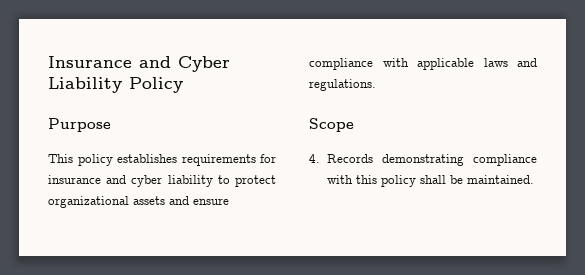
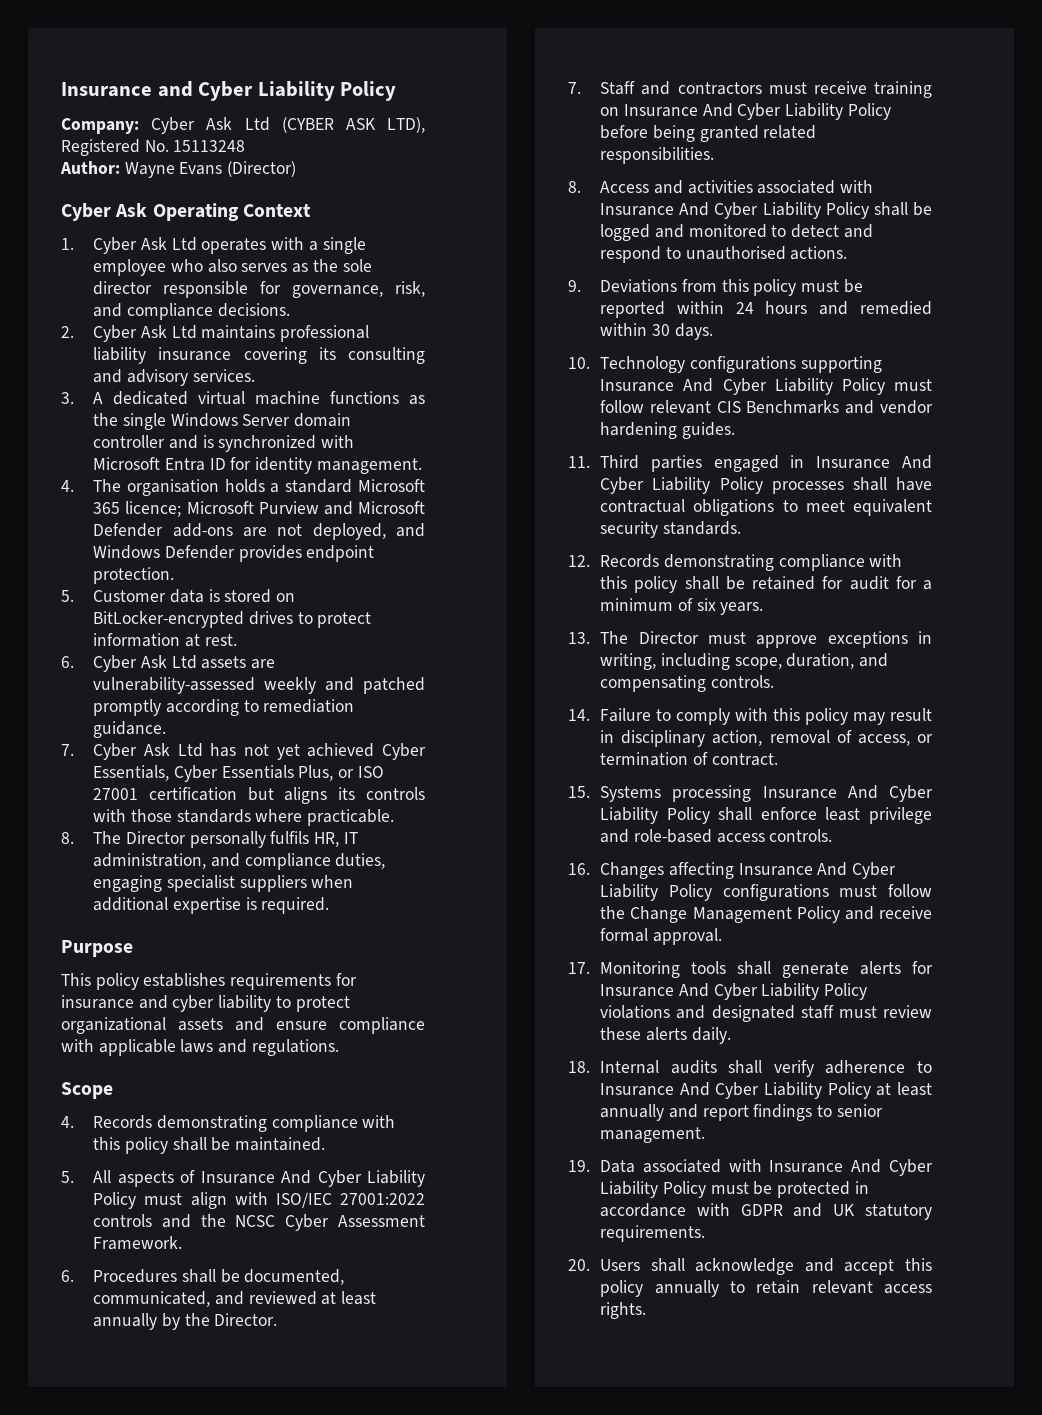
+ Company: Cyber Ask Ltd (CYBER ASK LTD), Registered No. 15113248
+ Author: Wayne Evans (Director)
+ Cyber Ask Operating Context
+ 1. Cyber Ask Ltd operates with a single employee who also serves as the sole director responsible for governance, risk, and compliance decisions.
+ 2. Cyber Ask Ltd maintains professional liability insurance covering its consulting and advisory services.
+ 3. A dedicated virtual machine functions as the single Windows Server domain controller and is synchronized with Microsoft Entra ID for identity management.
+ 4. The organisation holds a standard Microsoft 365 licence; Microsoft Purview and Microsoft Defender add-ons are not deployed, and Windows Defender provides endpoint protection.
+ 5. Customer data is stored on BitLocker-encrypted drives to protect information at rest.
+ 6. Cyber Ask Ltd assets are vulnerability-assessed weekly and patched promptly according to remediation guidance.
+ 7. Cyber Ask Ltd has not yet achieved Cyber Essentials, Cyber Essentials Plus, or ISO 27001 certification but aligns its controls with those standards where practicable.
+ 8. The Director personally fulfils HR, IT administration, and compliance duties, engaging specialist suppliers when additional expertise is required.
+ 5. All aspects of Insurance And Cyber Liability Policy must align with ISO/IEC 27001:2022 controls and the NCSC Cyber Assessment Framework.
+ 6. Procedures shall be documented, communicated, and reviewed at least annually by the Director.
+ 7. Staff and contractors must receive training on Insurance And Cyber Liability Policy before being granted related responsibilities.
+ 8. Access and activities associated with Insurance And Cyber Liability Policy shall be logged and monitored to detect and respond to unauthorised actions.
+ 9. Deviations from this policy must be reported within 24 hours and remedied within 30 days.
+ 10. Technology configurations supporting Insurance And Cyber Liability Policy must follow relevant CIS Benchmarks and vendor hardening guides.
+ 11. Third parties engaged in Insurance And Cyber Liability Policy processes shall have contractual obligations to meet equivalent security standards.
+ 12. Records demonstrating compliance with this policy shall be retained for audit for a minimum of six years.
+ 13. The Director must approve exceptions in writing, including scope, duration, and compensating controls.
+ 14. Failure to comply with this policy may result in disciplinary action, removal of access, or termination of contract.
+ 15. Systems processing Insurance And Cyber Liability Policy shall enforce least privilege and role-based access controls.
+ 16. Changes affecting Insurance And Cyber Liability Policy configurations must follow the Change Management Policy and receive formal approval.
+ 17. Monitoring tools shall generate alerts for Insurance And Cyber Liability Policy violations and designated staff must review these alerts daily.
+ 18. Internal audits shall verify adherence to Insurance And Cyber Liability Policy at least annually and report findings to senior management.
+ 19. Data associated with Insurance And Cyber Liability Policy must be protected in accordance with GDPR and UK statutory requirements.
+ 20. Users shall acknowledge and accept this policy annually to retain relevant access rights.

